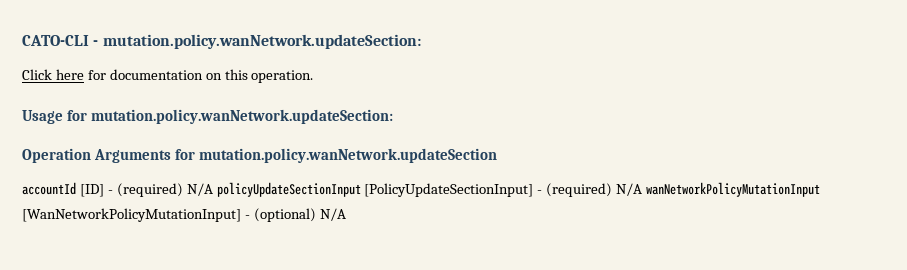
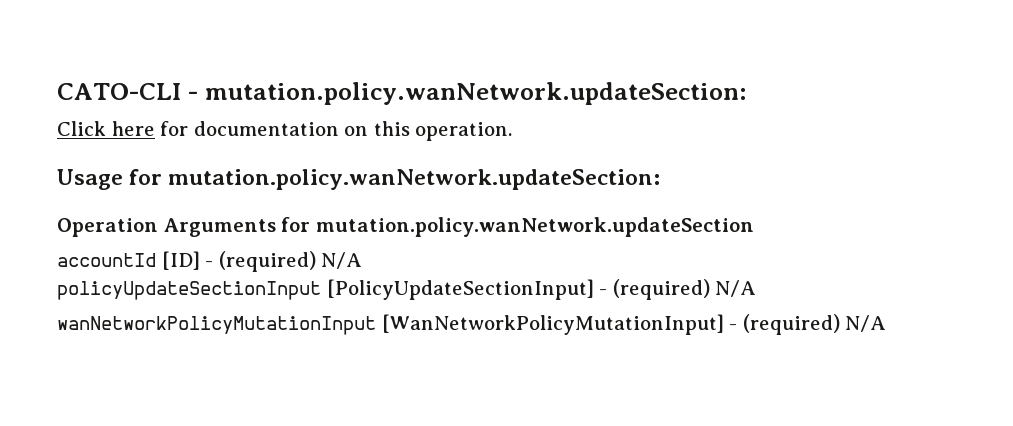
- accountId [ID] - (required) N/A policyUpdateSectionInput [PolicyUpdateSectionInput] - (required) N/A wanNetworkPolicyMutationInput [WanNetworkPolicyMutationInput] - (optional) N/A
+ accountId [ID] - (required) N/A
+ policyUpdateSectionInput [PolicyUpdateSectionInput] - (required) N/A
+ wanNetworkPolicyMutationInput [WanNetworkPolicyMutationInput] - (required) N/A

